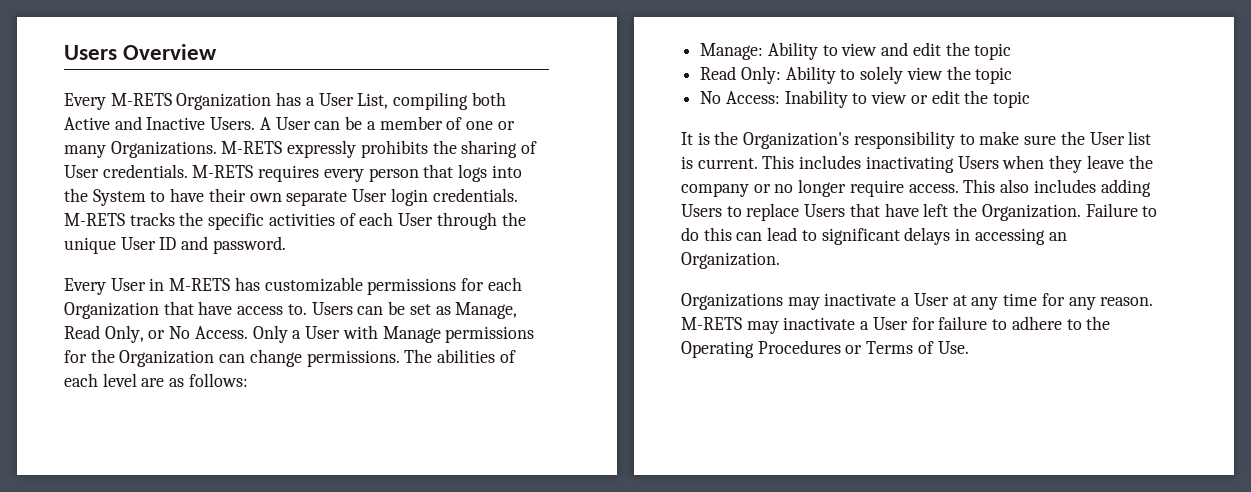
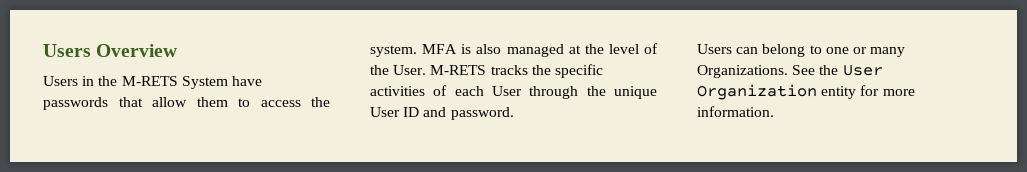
- Every M-RETS Organization has a User List, compiling both Active and Inactive Users. A User can be a member of one or many Organizations. M-RETS expressly prohibits the sharing of User credentials. M-RETS requires every person that logs into the System to have their own separate User login credentials.
+ Users in the M-RETS System have passwords that allow them to access the system. MFA is also managed at the level of the User.
- Every User in M-RETS has customizable permissions for each Organization that have access to. Users can be set as Manage, Read Only, or No Access. Only a User with Manage permissions for the Organization can change permissions. The abilities of each level are as follows:
- Manage: Ability to view and edit the topic
- Read Only: Ability to solely view the topic
- No Access: Inability to view or edit the topic
- It is the Organization's responsibility to make sure the User list is current. This includes inactivating Users when they leave the company or no longer require access. This also includes adding Users to replace Users that have left the Organization. Failure to do this can lead to significant delays in accessing an Organization.
- Organizations may inactivate a User at any time for any reason. M-RETS may inactivate a User for failure to adhere to the Operating Procedures or Terms of Use.
+ Users can belong to one or many Organizations. See the User Organization entity for more information.

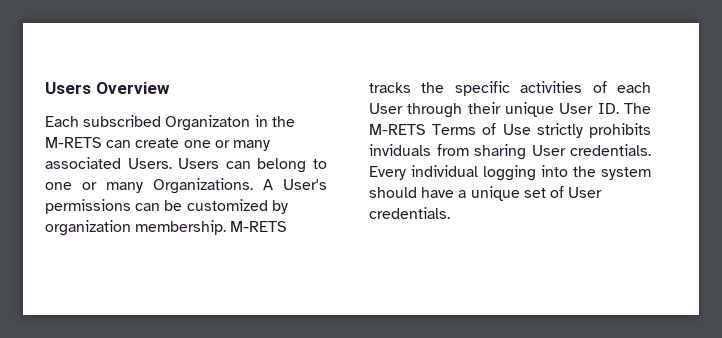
- Users in the M-RETS System have passwords that allow them to access the system. MFA is also managed at the level of the User.
+ Each subscribed Organizaton in the M-RETS can create one or many associated Users. Users can belong to one or many Organizations. A User's permissions can be customized by organization membership.
- M-RETS tracks the specific activities of each User through the unique User ID and password.
- Users can belong to one or many Organizations. See the User Organization entity for more information.
+ M-RETS tracks the specific activities of each User through their unique User ID. The M-RETS Terms of Use strictly prohibits inviduals from sharing User credentials. Every individual logging into the system should have a unique set of User credentials.

